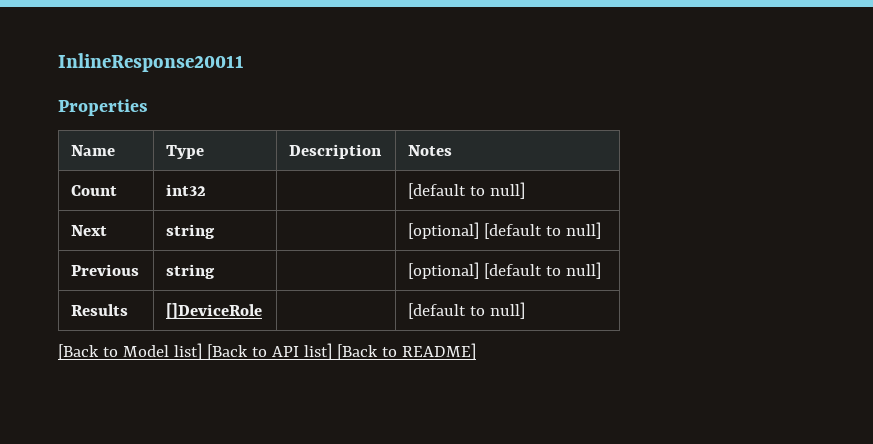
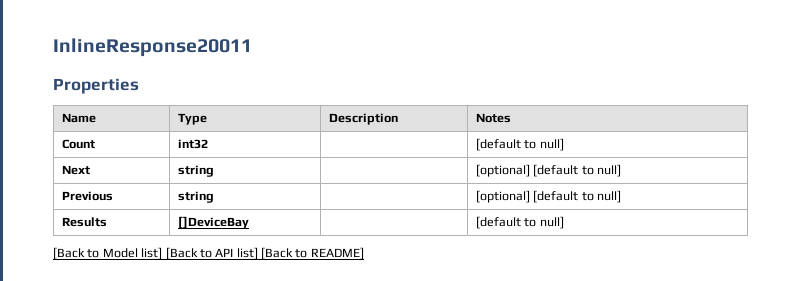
- Results | []DeviceRole | | [default to null]
+ Results | []DeviceBay | | [default to null]

